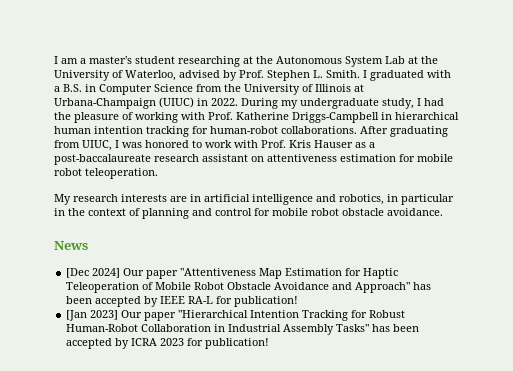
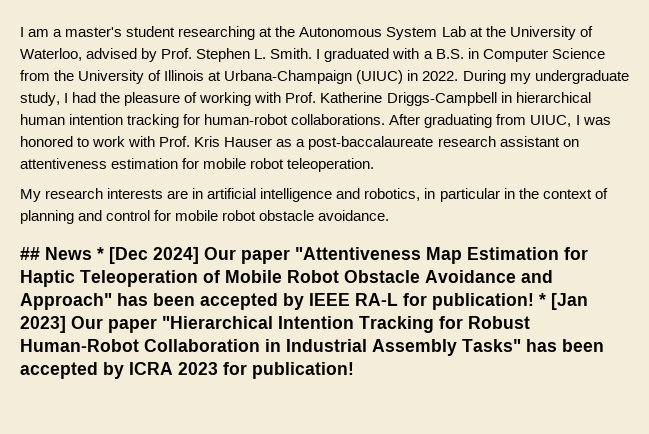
- News
- [Dec 2024] Our paper "Attentiveness Map Estimation for Haptic Teleoperation of Mobile Robot Obstacle Avoidance and Approach" has been accepted by IEEE RA-L for publication!
- [Jan 2023] Our paper "Hierarchical Intention Tracking for Robust Human-Robot Collaboration in Industrial Assembly Tasks" has been accepted by ICRA 2023 for publication!
+ ## News * [Dec 2024] Our paper "Attentiveness Map Estimation for Haptic Teleoperation of Mobile Robot Obstacle Avoidance and Approach" has been accepted by IEEE RA-L for publication! * [Jan 2023] Our paper "Hierarchical Intention Tracking for Robust Human-Robot Collaboration in Industrial Assembly Tasks" has been accepted by ICRA 2023 for publication!

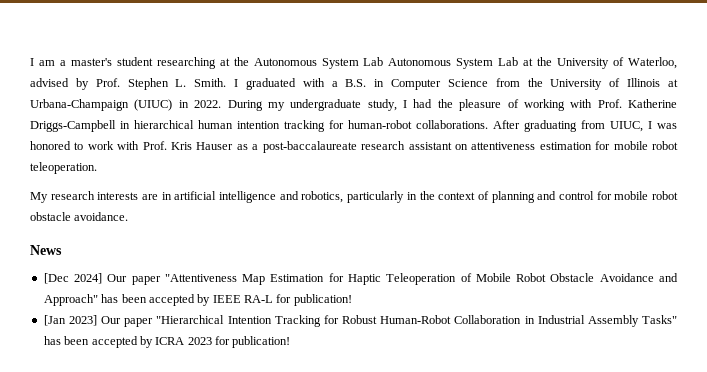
- I am a master's student researching at the Autonomous System Lab at the University of Waterloo, advised by Prof. Stephen L. Smith.
+ I am a master's student researching at the Autonomous System Lab Autonomous System Lab at the University of Waterloo, advised by Prof. Stephen L. Smith.
- My research interests are in artificial intelligence and robotics, in particular in the context of planning and control for mobile robot obstacle avoidance.
+ My research interests are in artificial intelligence and robotics, particularly in the context of planning and control for mobile robot obstacle avoidance.
- ## News * [Dec 2024] Our paper "Attentiveness Map Estimation for Haptic Teleoperation of Mobile Robot Obstacle Avoidance and Approach" has been accepted by IEEE RA-L for publication! * [Jan 2023] Our paper "Hierarchical Intention Tracking for Robust Human-Robot Collaboration in Industrial Assembly Tasks" has been accepted by ICRA 2023 for publication!
+ News
+ [Dec 2024] Our paper "Attentiveness Map Estimation for Haptic Teleoperation of Mobile Robot Obstacle Avoidance and Approach" has been accepted by IEEE RA-L for publication!
+ [Jan 2023] Our paper "Hierarchical Intention Tracking for Robust Human-Robot Collaboration in Industrial Assembly Tasks" has been accepted by ICRA 2023 for publication!

